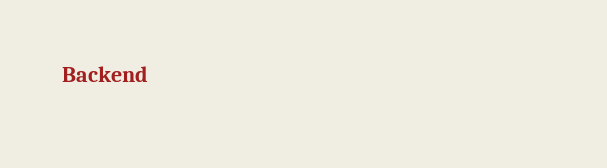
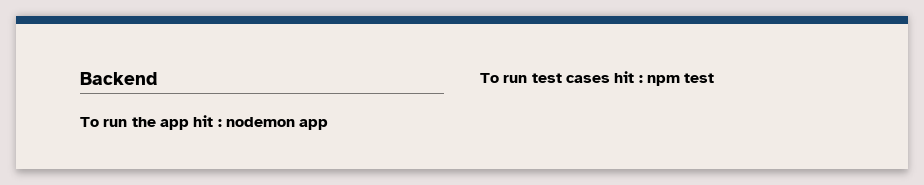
+ To run the app hit : nodemon app
+ To run test cases hit : npm test

